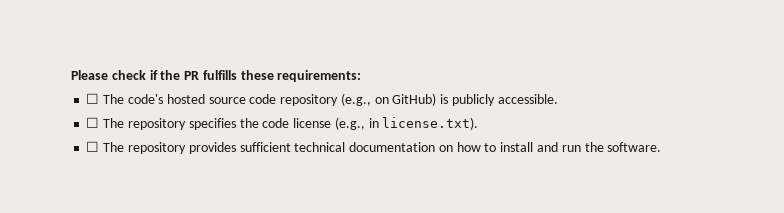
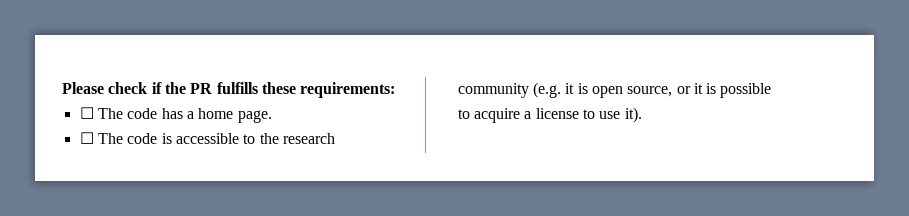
- ☐ The code's hosted source code repository (e.g., on GitHub) is publicly accessible.
- ☐ The repository specifies the code license (e.g., in license.txt).
- ☐ The repository provides sufficient technical documentation on how to install and run the software.
+ ☐ The code has a home page.
+ ☐ The code is accessible to the research community (e.g. it is open source, or it is possible to acquire a license to use it).

